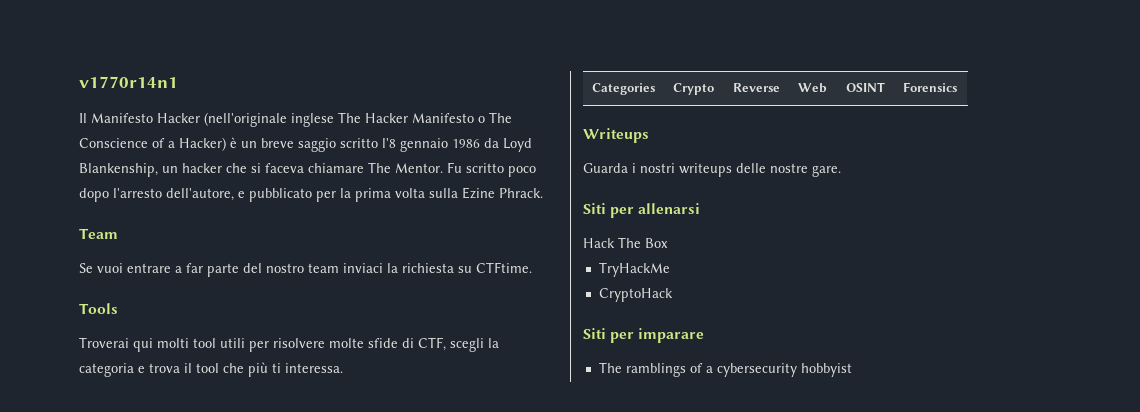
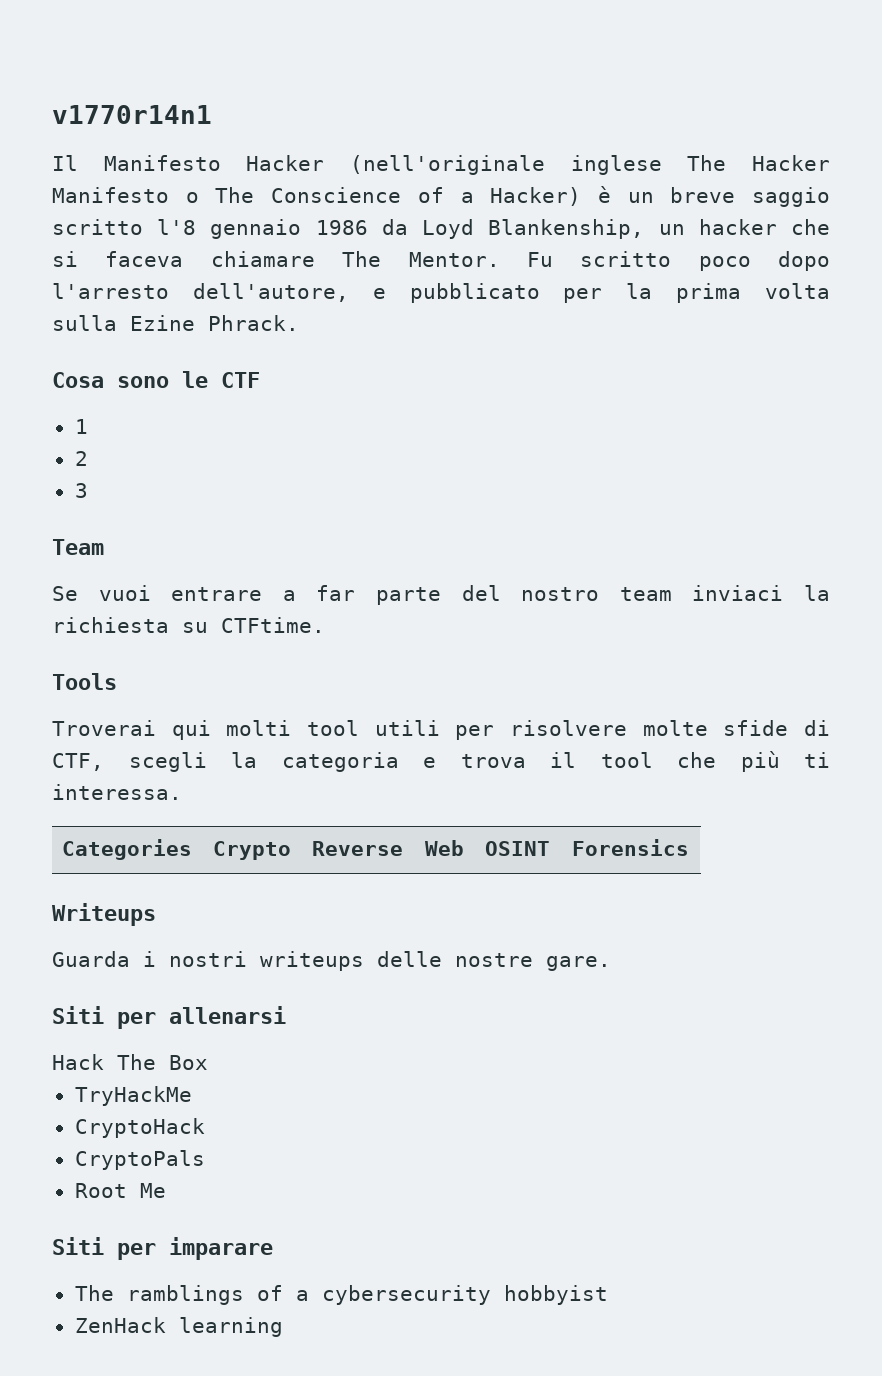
+ Cosa sono le CTF
+ 1
+ 2
+ 3
+ CryptoPals
+ Root Me
+ ZenHack learning

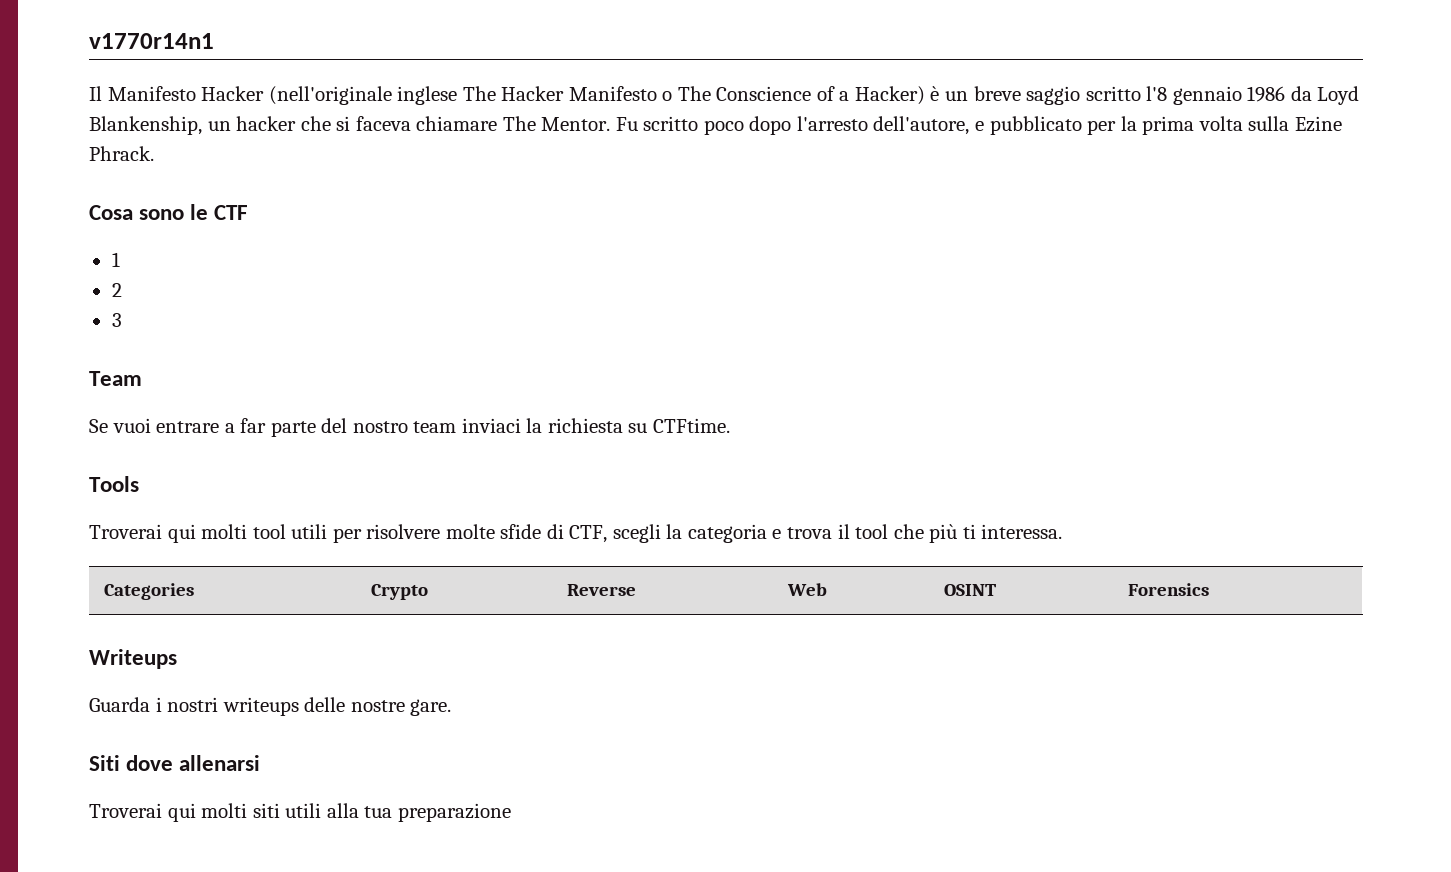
- Siti per allenarsi
+ Siti dove allenarsi
- Hack The Box
- TryHackMe
- CryptoHack
- CryptoPals
- Root Me
- Siti per imparare
- The ramblings of a cybersecurity hobbyist
- ZenHack learning
+ Troverai qui molti siti utili alla tua preparazione

